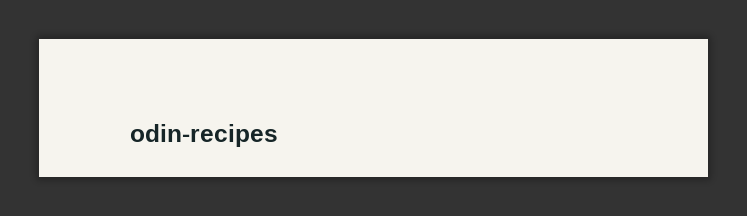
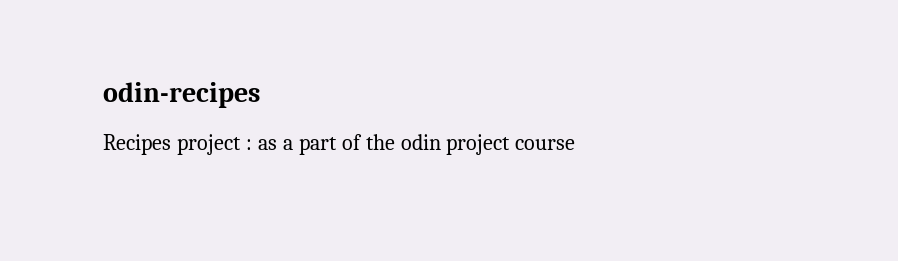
+ Recipes project : as a part of the odin project course

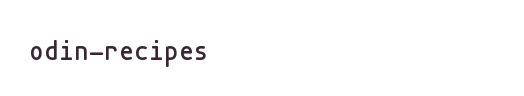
- Recipes project : as a part of the odin project course

